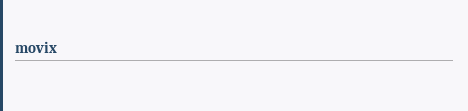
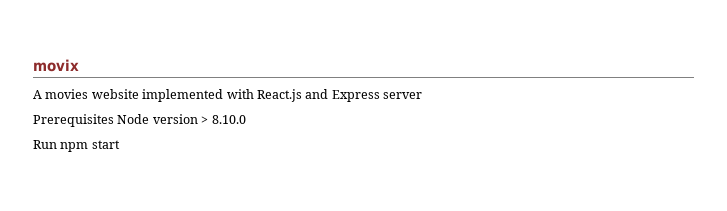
+ A movies website implemented with React.js and Express server
+ Prerequisites Node version > 8.10.0
+ Run npm start

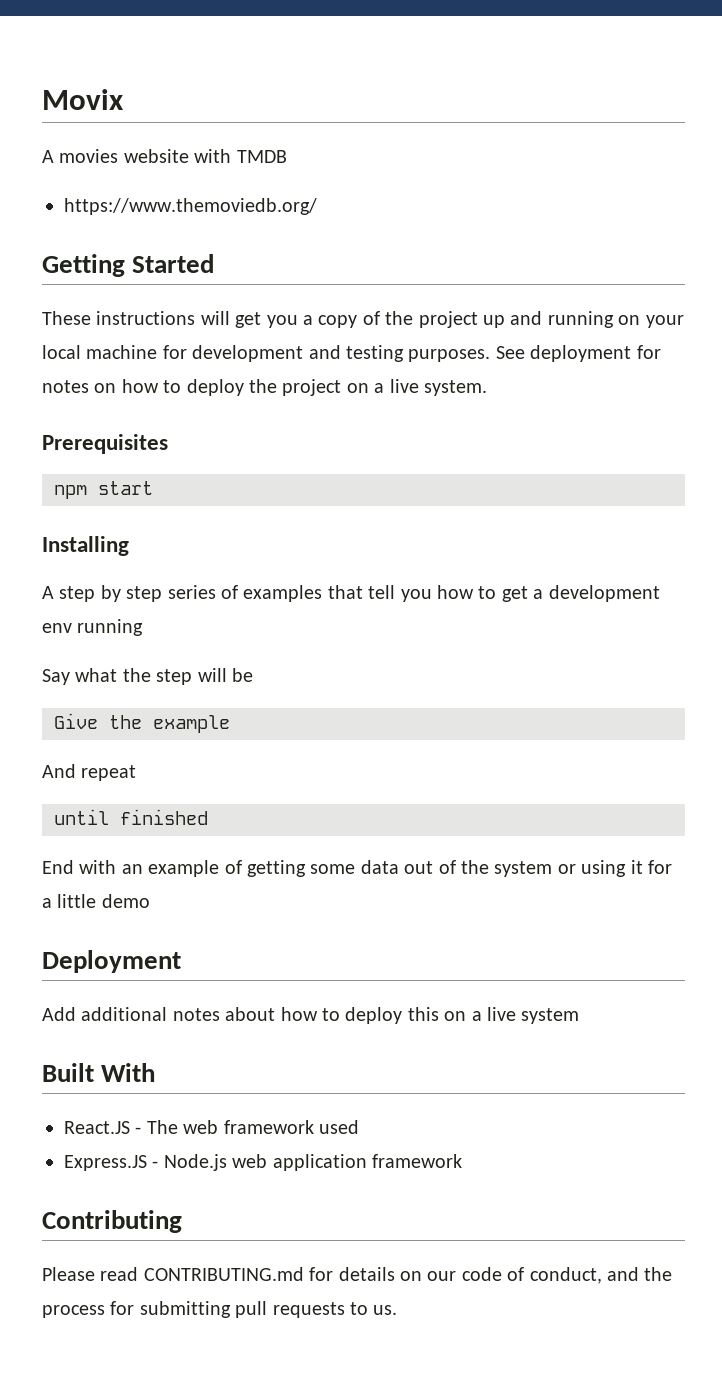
- movix
+ Movix
- A movies website implemented with React.js and Express server
- Prerequisites Node version > 8.10.0
- Run npm start
+ A movies website with TMDB
+ https://www.themoviedb.org/
+ Getting Started
+ These instructions will get you a copy of the project up and running on your local machine for development and testing purposes. See deployment for notes on how to deploy the project on a live system.
+ Prerequisites
+ npm start
+ Installing
+ A step by step series of examples that tell you how to get a development env running
+ Say what the step will be
+ Give the example
+ And repeat
+ until finished
+ End with an example of getting some data out of the system or using it for a little demo
+ Deployment
+ Add additional notes about how to deploy this on a live system
+ Built With
+ React.JS - The web framework used
+ Express.JS - Node.js web application framework
+ Contributing
+ Please read CONTRIBUTING.md for details on our code of conduct, and the process for submitting pull requests to us.

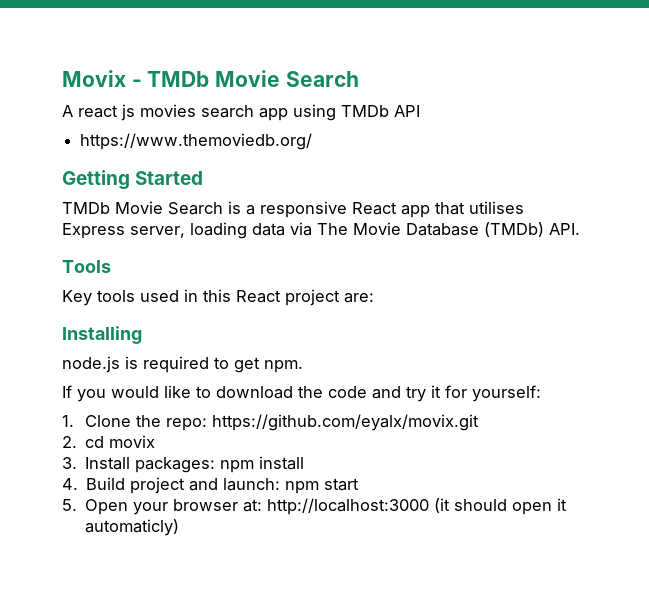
- Movix
- A movies website with TMDB
+ Movix - TMDb Movie Search
+ A react js movies search app using TMDb API
  https://www.themoviedb.org/
  Getting Started
- These instructions will get you a copy of the project up and running on your local machine for development and testing purposes. See deployment for notes on how to deploy the project on a live system.
- Prerequisites
- npm start
+ TMDb Movie Search is a responsive React app that utilises Express server, loading data via The Movie Database (TMDb) API.
+ Tools
+ Key tools used in this React project are:
  Installing
- A step by step series of examples that tell you how to get a development env running
- Say what the step will be
- Give the example
- And repeat
- until finished
- End with an example of getting some data out of the system or using it for a little demo
- Deployment
- Add additional notes about how to deploy this on a live system
- Built With
- React.JS - The web framework used
- Express.JS - Node.js web application framework
- Contributing
- Please read CONTRIBUTING.md for details on our code of conduct, and the process for submitting pull requests to us.
+ node.js is required to get npm.
+ If you would like to download the code and try it for yourself:
+ 1. Clone the repo: https://github.com/eyalx/movix.git
+ 2. cd movix
+ 3. Install packages: npm install
+ 4. Build project and launch: npm start
+ 5. Open your browser at: http://localhost:3000 (it should open it automaticly)

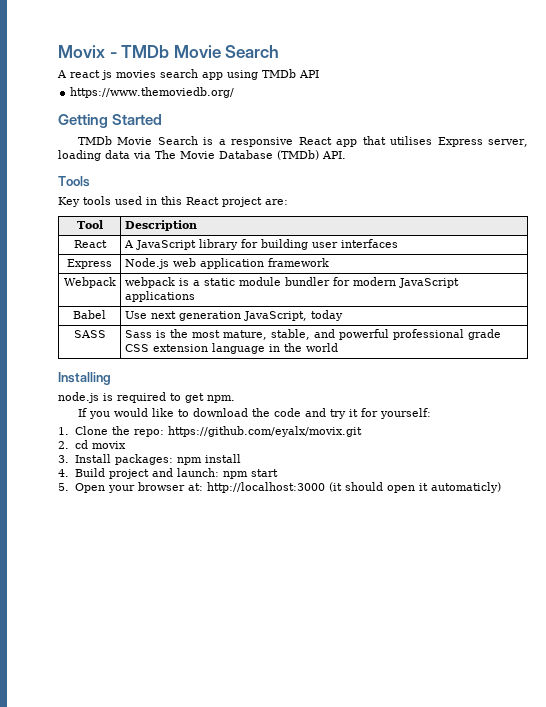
+ Tool | Description
+ React | A JavaScript library for building user interfaces
+ Express | Node.js web application framework
+ Webpack | webpack is a static module bundler for modern JavaScript applications
+ Babel | Use next generation JavaScript, today
+ SASS | Sass is the most mature, stable, and powerful professional grade CSS extension language in the world

